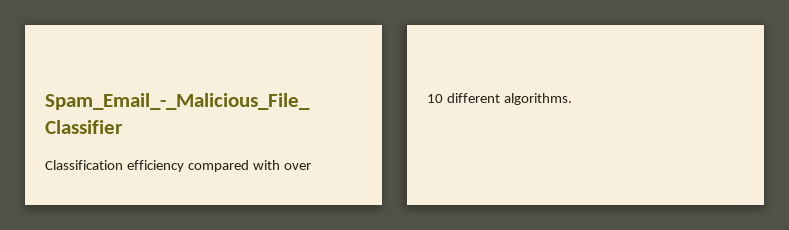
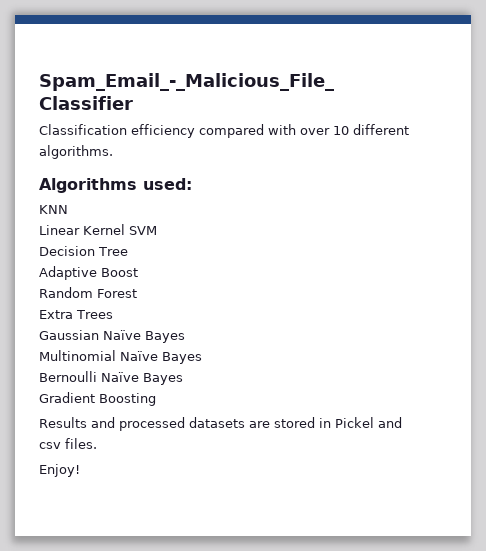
+ Algorithms used:
+ KNN
+ Linear Kernel SVM
+ Decision Tree
+ Adaptive Boost
+ Random Forest
+ Extra Trees
+ Gaussian Naïve Bayes
+ Multinomial Naïve Bayes
+ Bernoulli Naïve Bayes
+ Gradient Boosting
+ Results and processed datasets are stored in Pickel and csv files.
+ Enjoy!

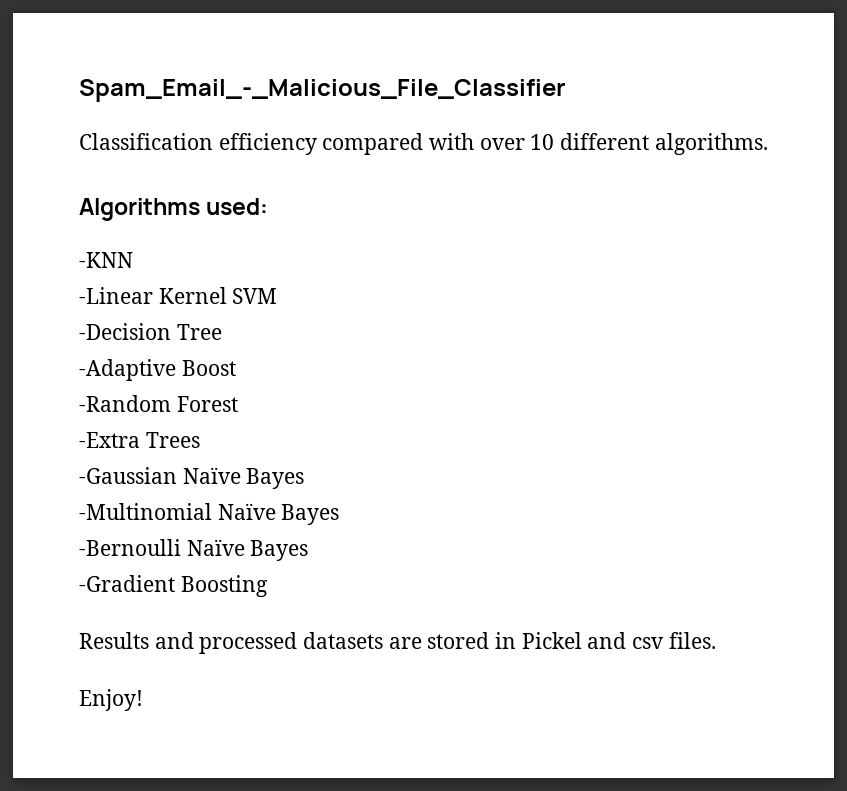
- KNN
- Linear Kernel SVM
+ -KNN
+ -Linear Kernel SVM
- Decision Tree
+ -Decision Tree
- Adaptive Boost
+ -Adaptive Boost
- Random Forest
+ -Random Forest
- Extra Trees
+ -Extra Trees
- Gaussian Naïve Bayes
- Multinomial Naïve Bayes
- Bernoulli Naïve Bayes
- Gradient Boosting
+ -Gaussian Naïve Bayes
+ -Multinomial Naïve Bayes
+ -Bernoulli Naïve Bayes
+ -Gradient Boosting

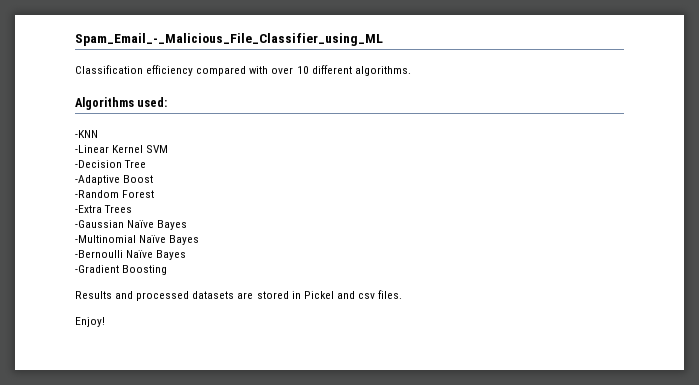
- Spam_Email_-_Malicious_File_Classifier
+ Spam_Email_-_Malicious_File_Classifier_using_ML

